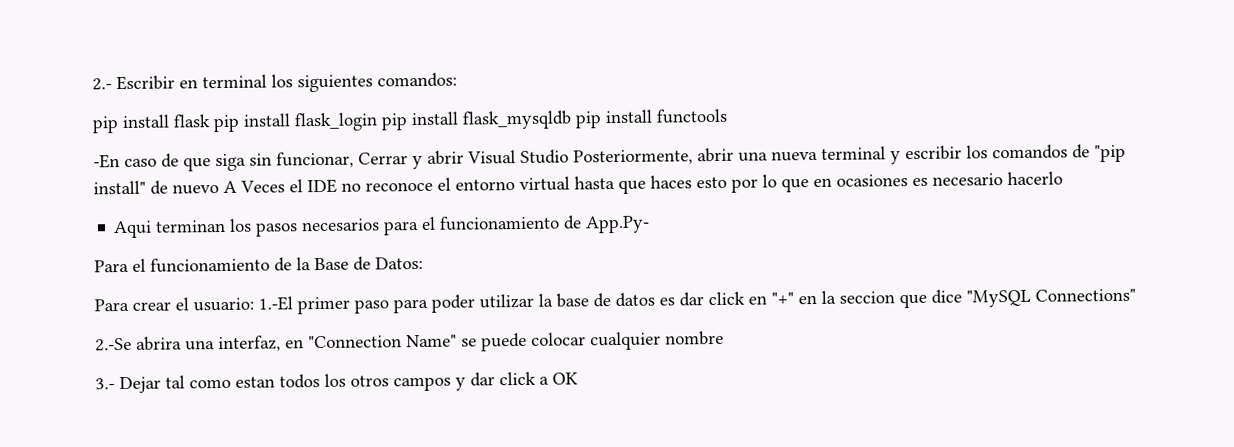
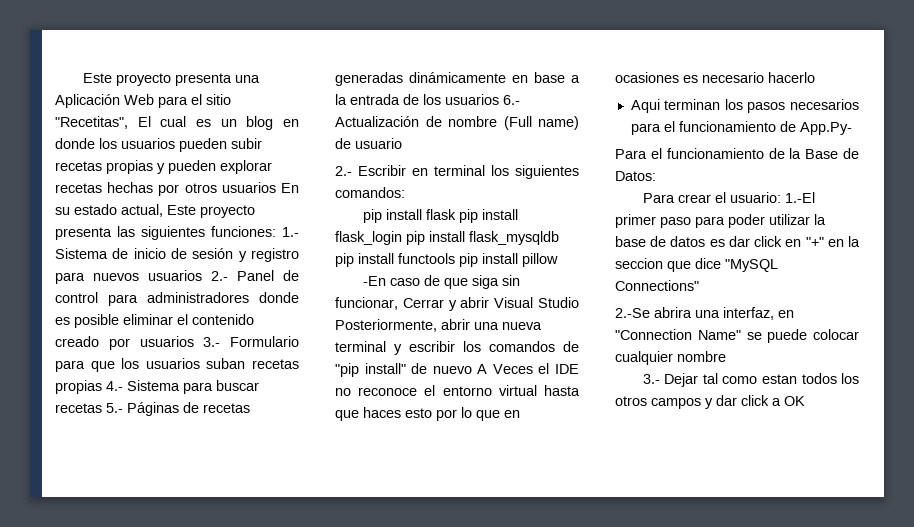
+ Este proyecto presenta una Aplicación Web para el sitio "Recetitas", El cual es un blog en donde los usuarios pueden subir recetas propias y pueden explorar recetas hechas por otros usuarios En su estado actual, Este proyecto presenta las siguientes funciones: 1.- Sistema de inicio de sesión y registro para nuevos usuarios 2.- Panel de control para administradores donde es posible eliminar el contenido creado por usuarios 3.- Formulario para que los usuarios suban recetas propias 4.- Sistema para buscar recetas 5.- Páginas de recetas generadas dinámicamente en base a la entrada de los usuarios 6.- Actualización de nombre (Full name) de usuario
- pip install flask pip install flask_login pip install flask_mysqldb pip install functools
+ pip install flask pip install flask_login pip install flask_mysqldb pip install functools pip install pillow

